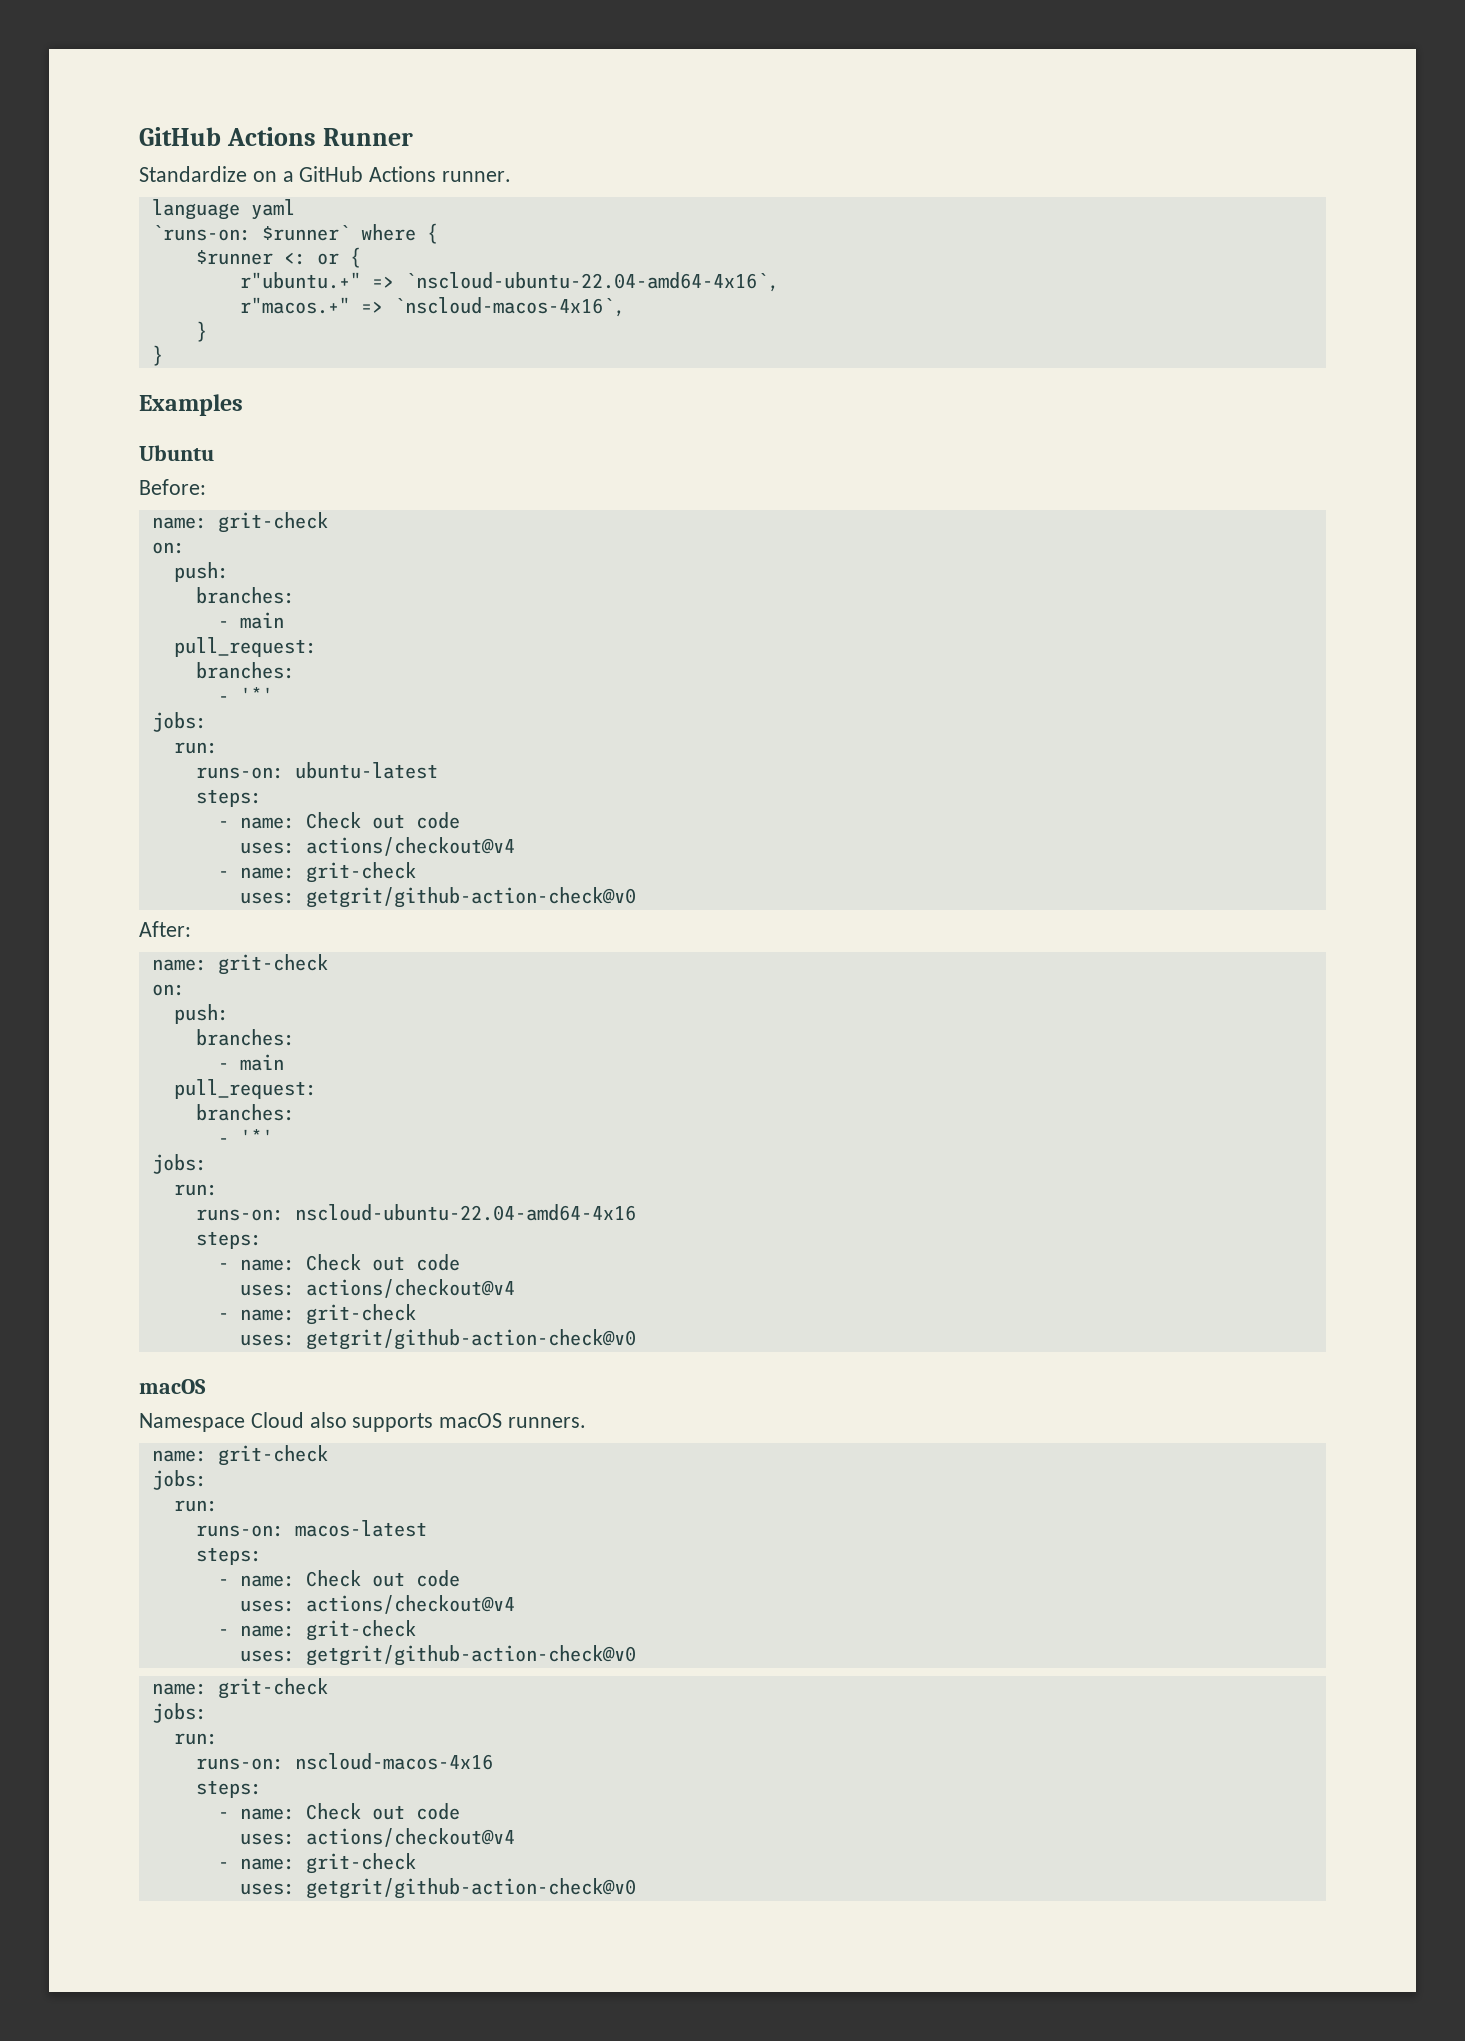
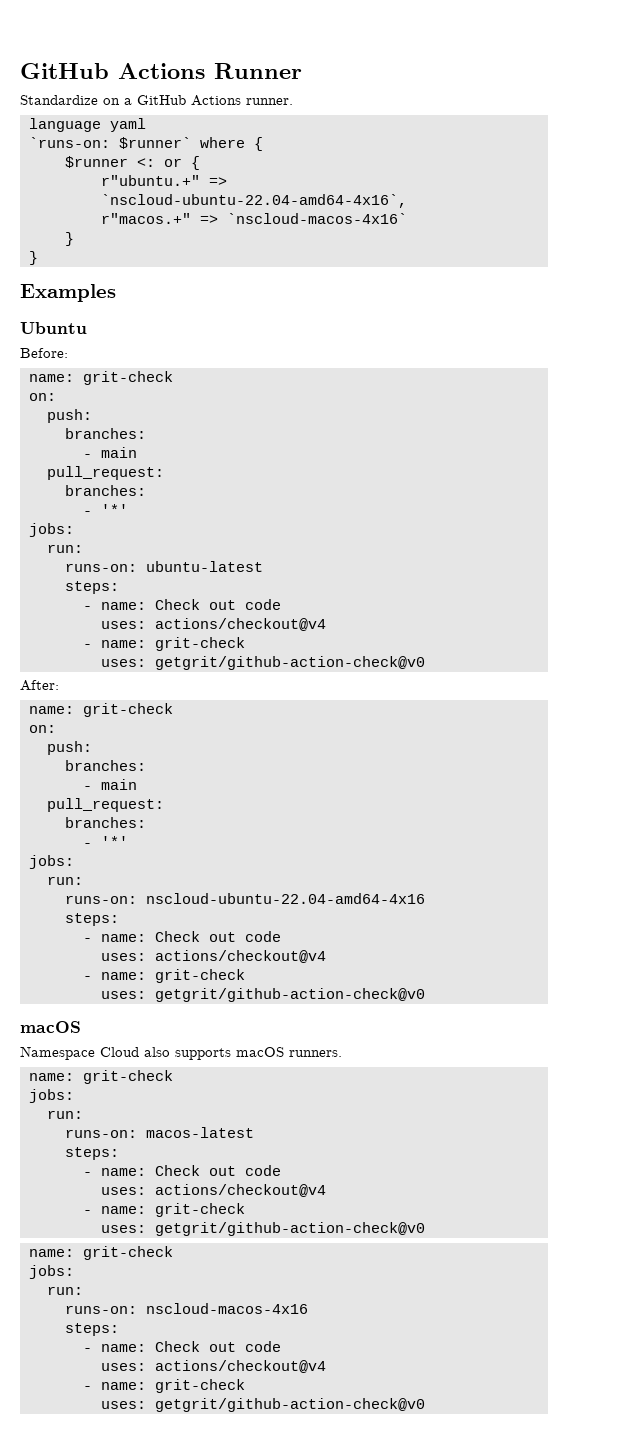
- r"macos.+" => `nscloud-macos-4x16`,
+ r"macos.+" => `nscloud-macos-4x16`

